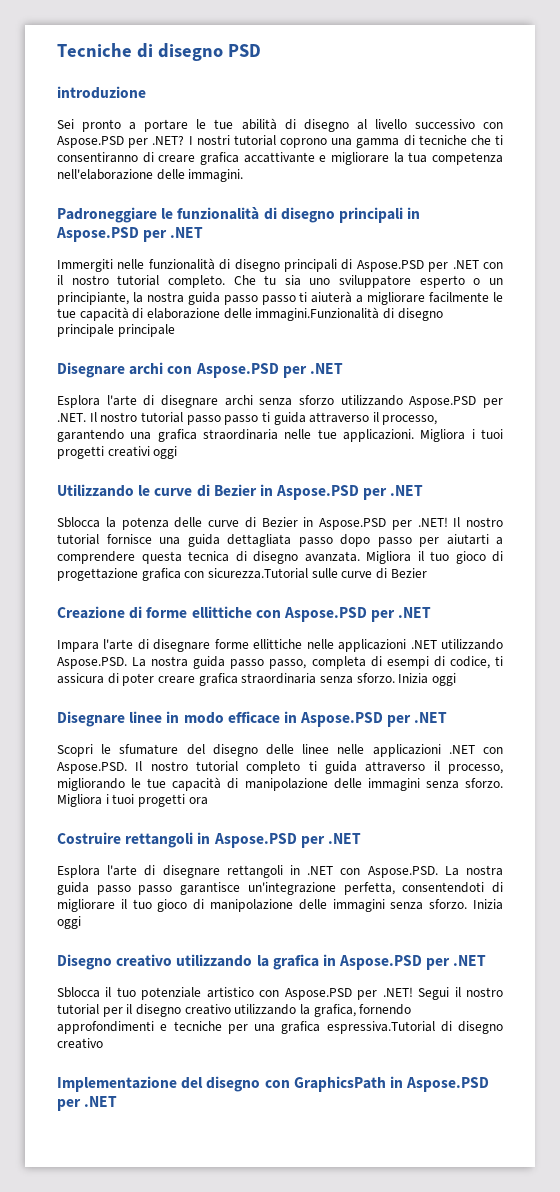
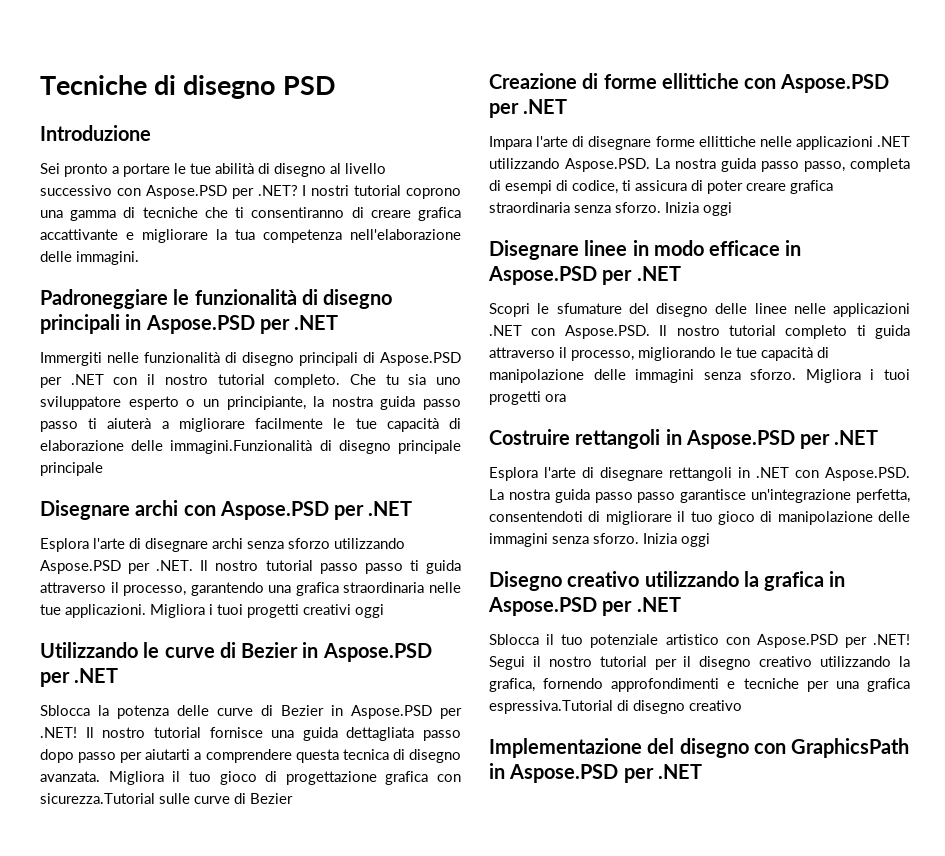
- introduzione
+ Introduzione

